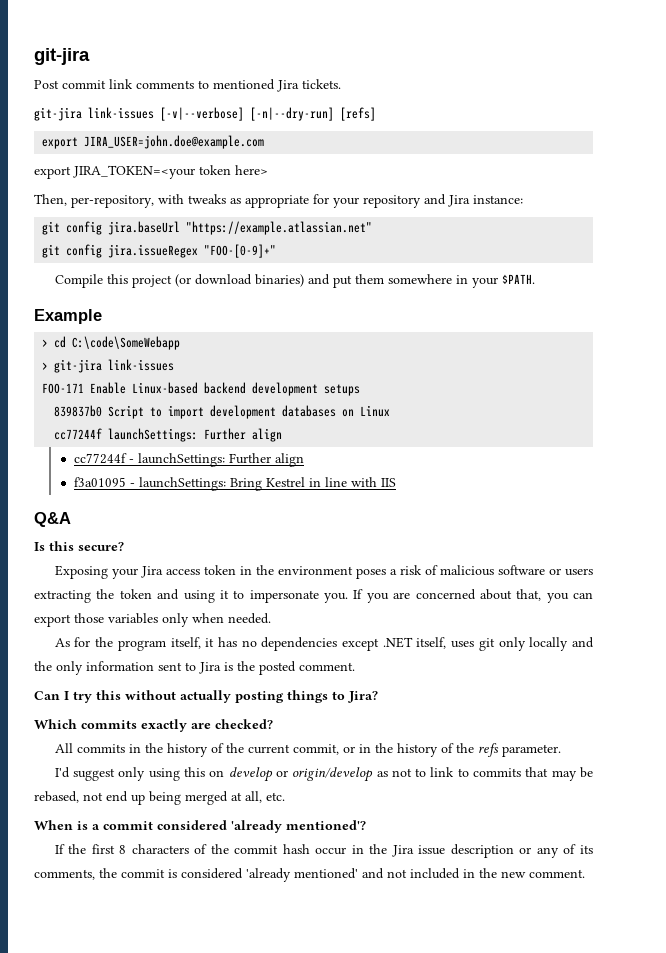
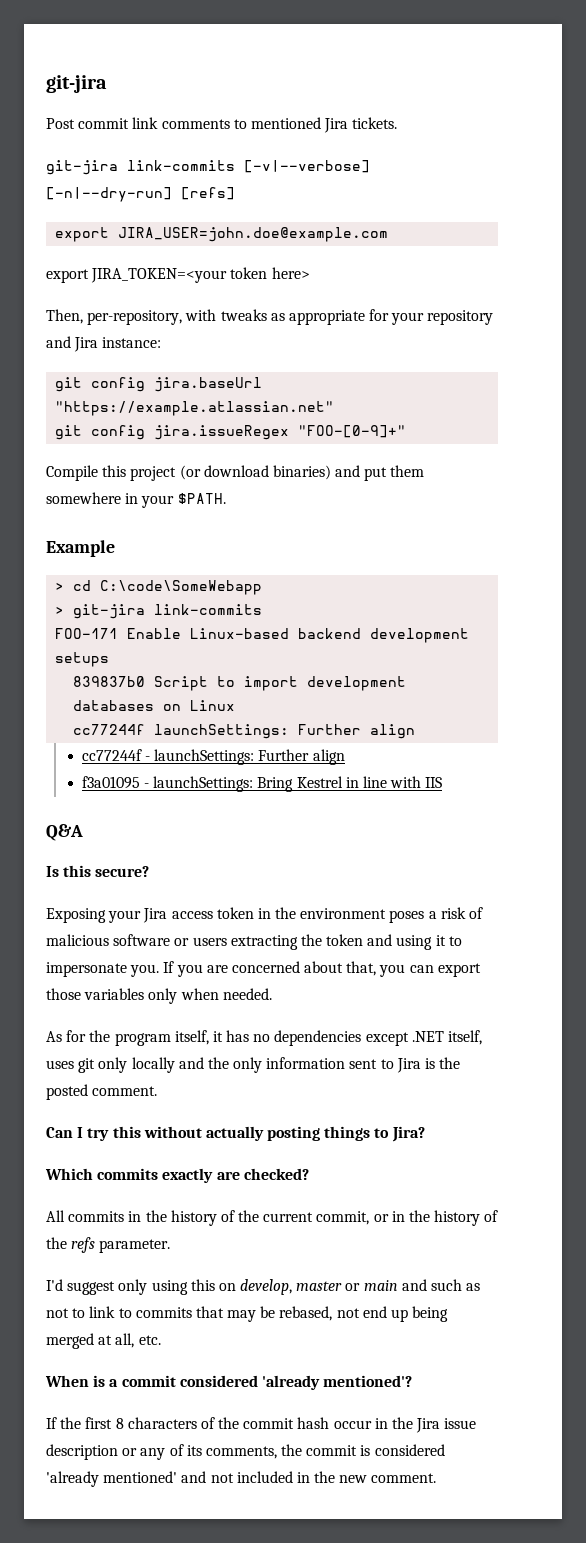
- git-jira link-issues [-v|--verbose] [-n|--dry-run] [refs]
+ git-jira link-commits [-v|--verbose] [-n|--dry-run] [refs]
- > git-jira link-issues
+ > git-jira link-commits
- I'd suggest only using this on develop or origin/develop as not to link to commits that may be rebased, not end up being merged at all, etc.
+ I'd suggest only using this on develop, master or main and such as not to link to commits that may be rebased, not end up being merged at all, etc.

